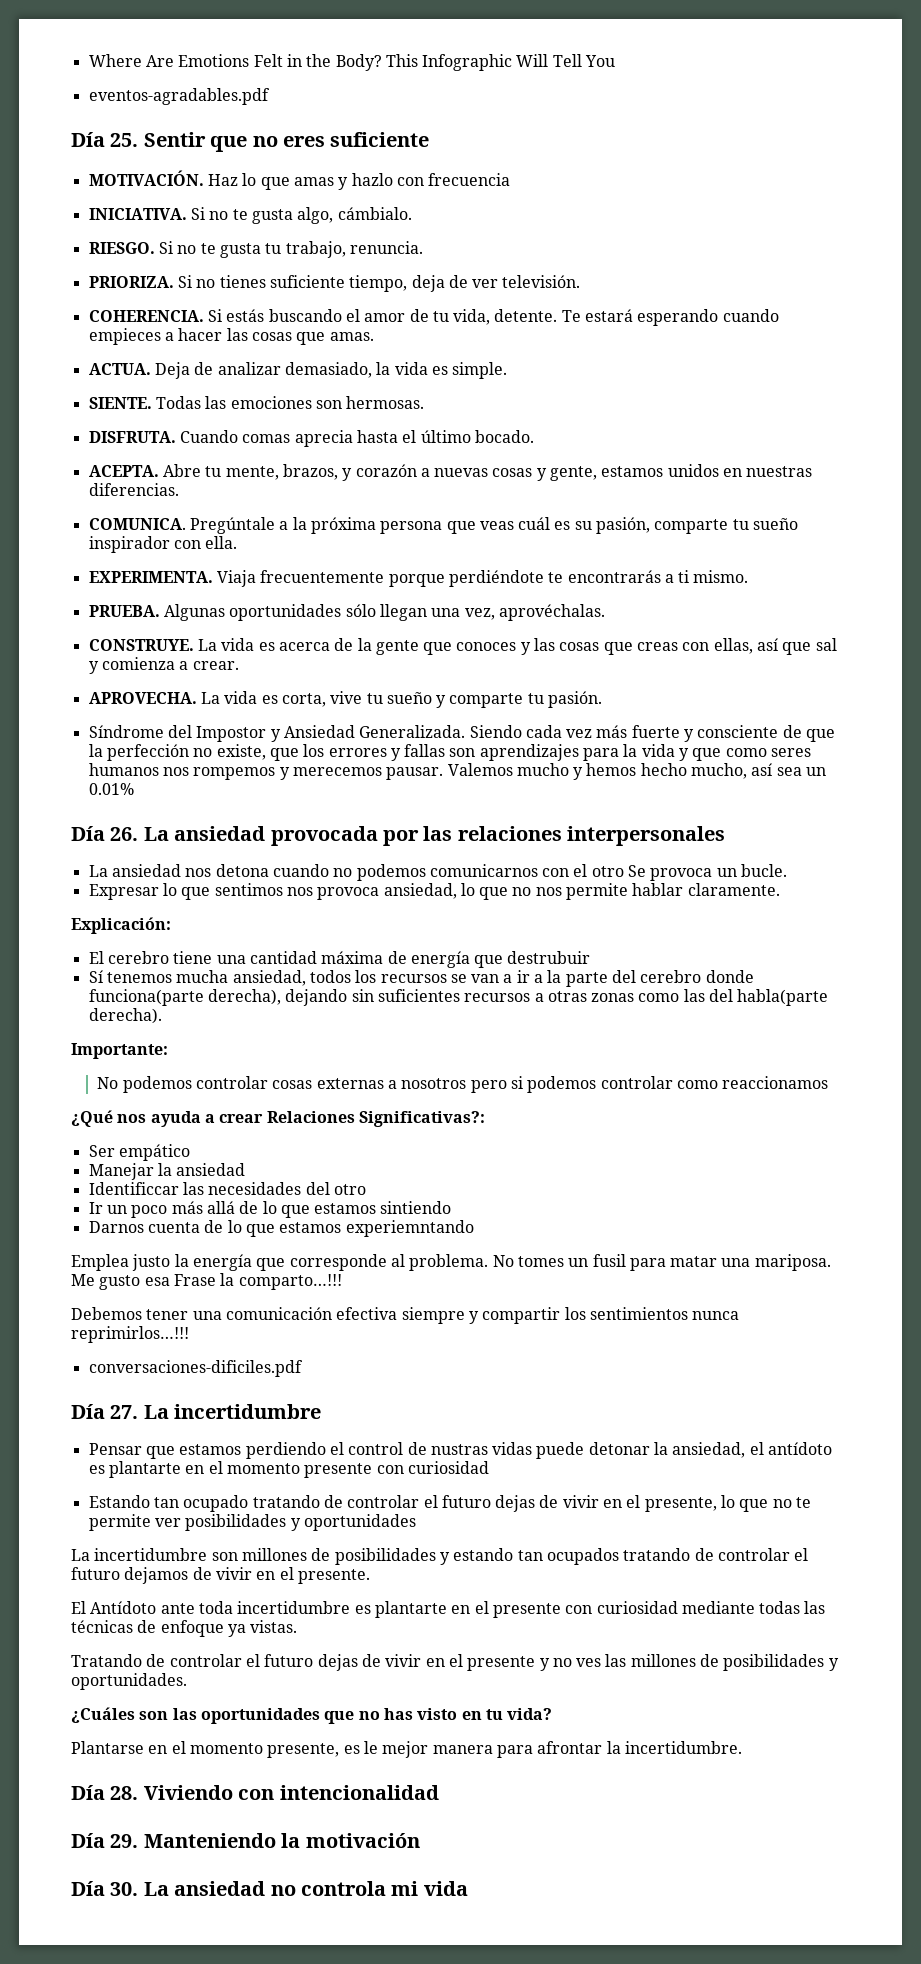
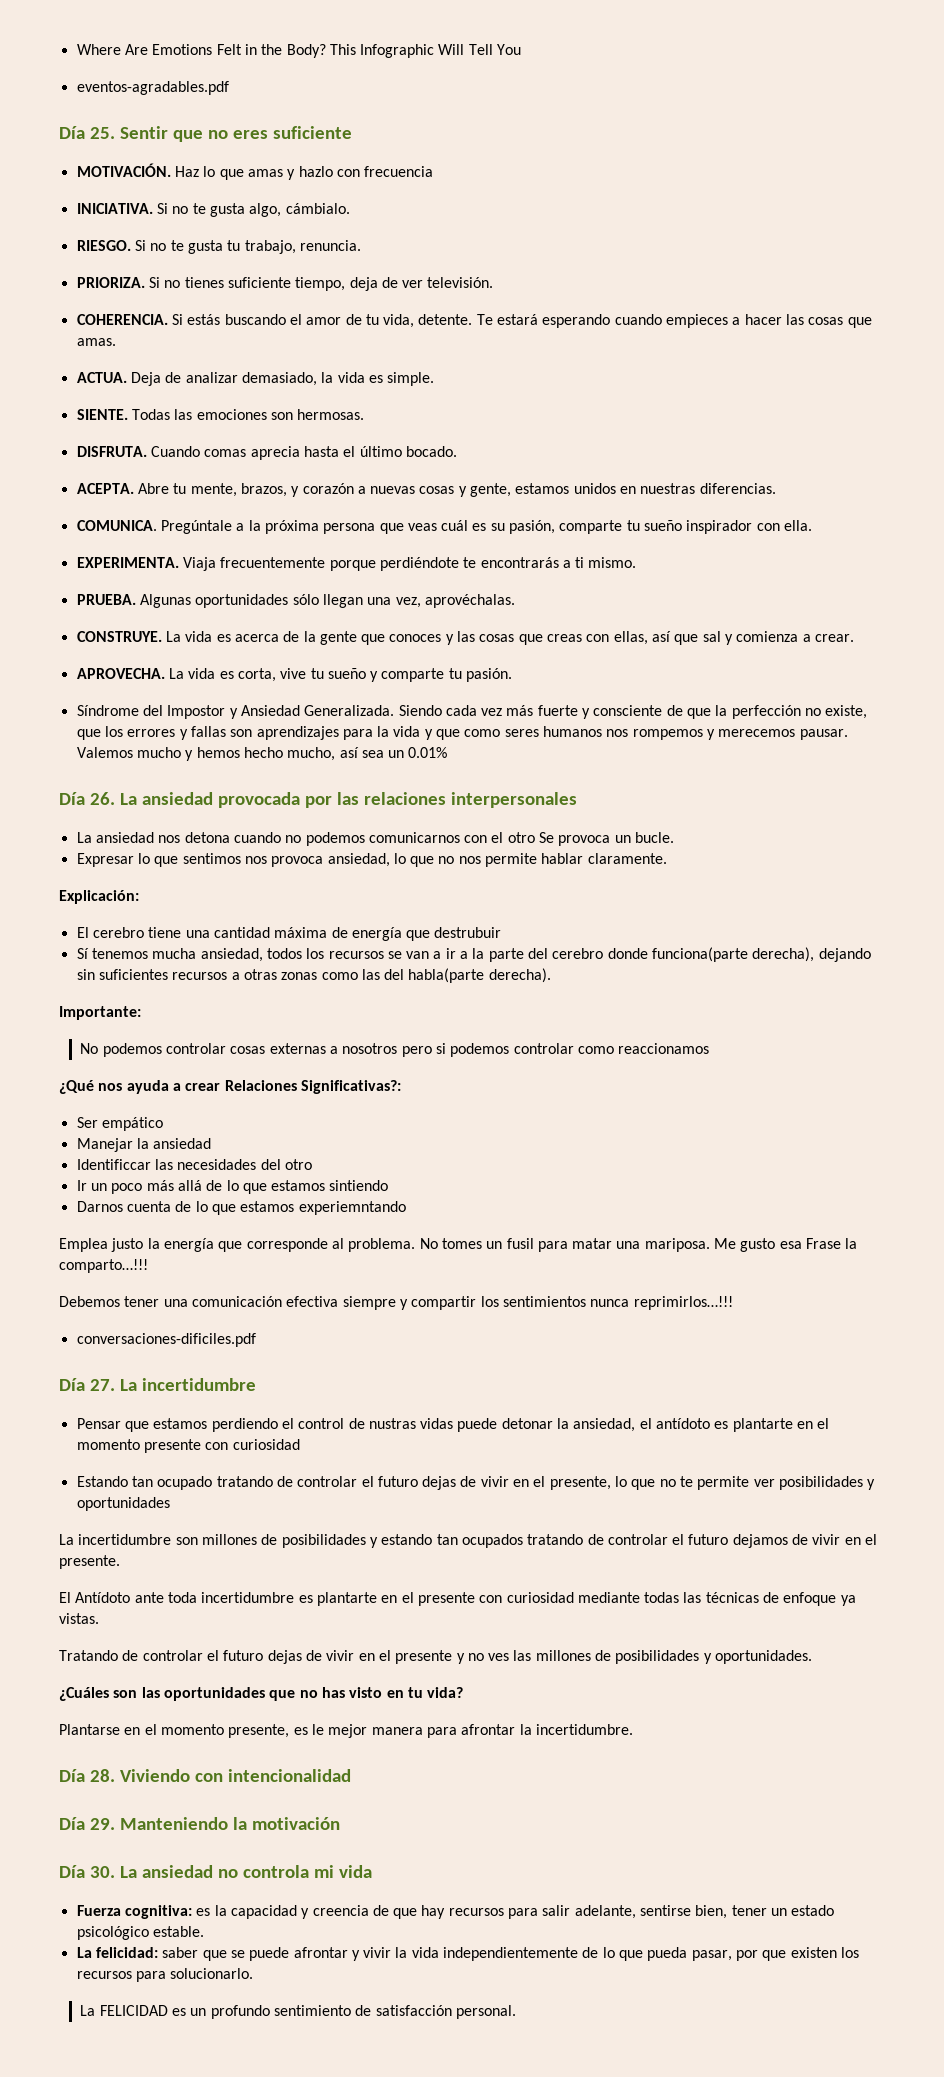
+ Fuerza cognitiva: es la capacidad y creencia de que hay recursos para salir adelante, sentirse bien, tener un estado psicológico estable.
+ La felicidad: saber que se puede afrontar y vivir la vida independientemente de lo que pueda pasar, por que existen los recursos para solucionarlo.
+ La FELICIDAD es un profundo sentimiento de satisfacción personal.

